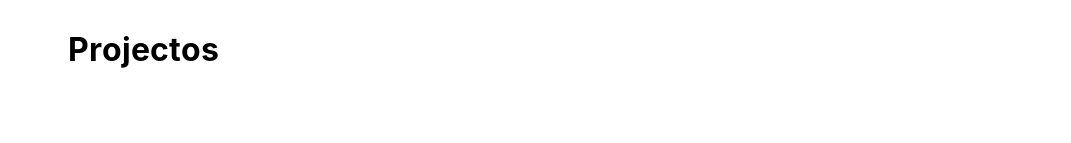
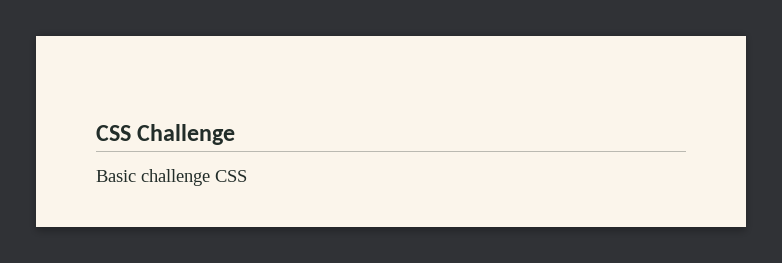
- Projectos
+ CSS Challenge
+ Basic challenge CSS

